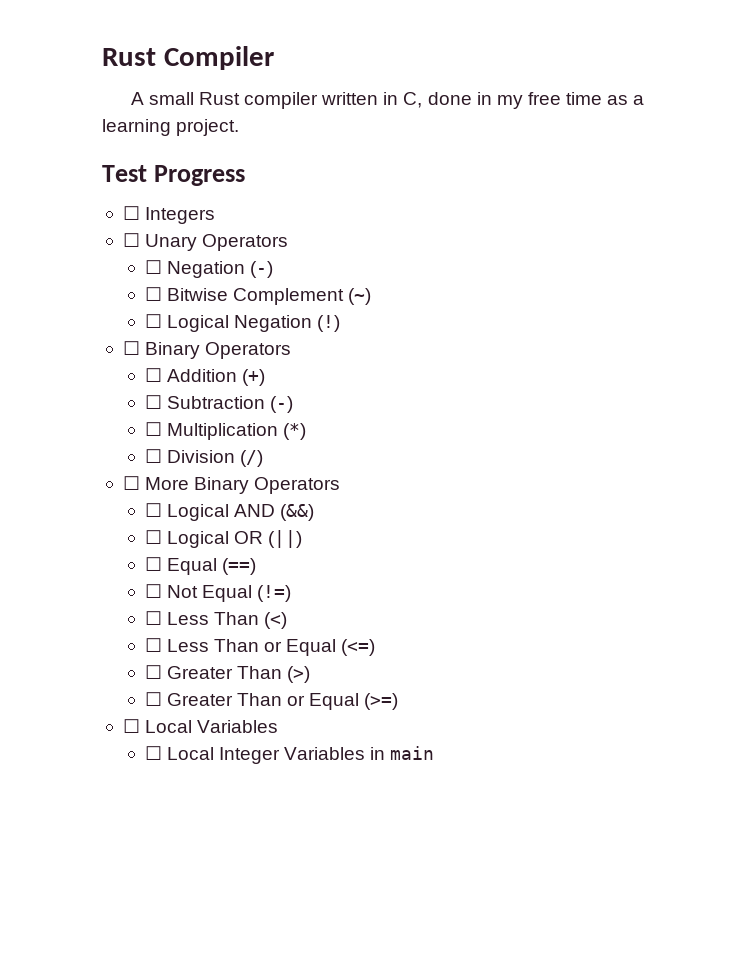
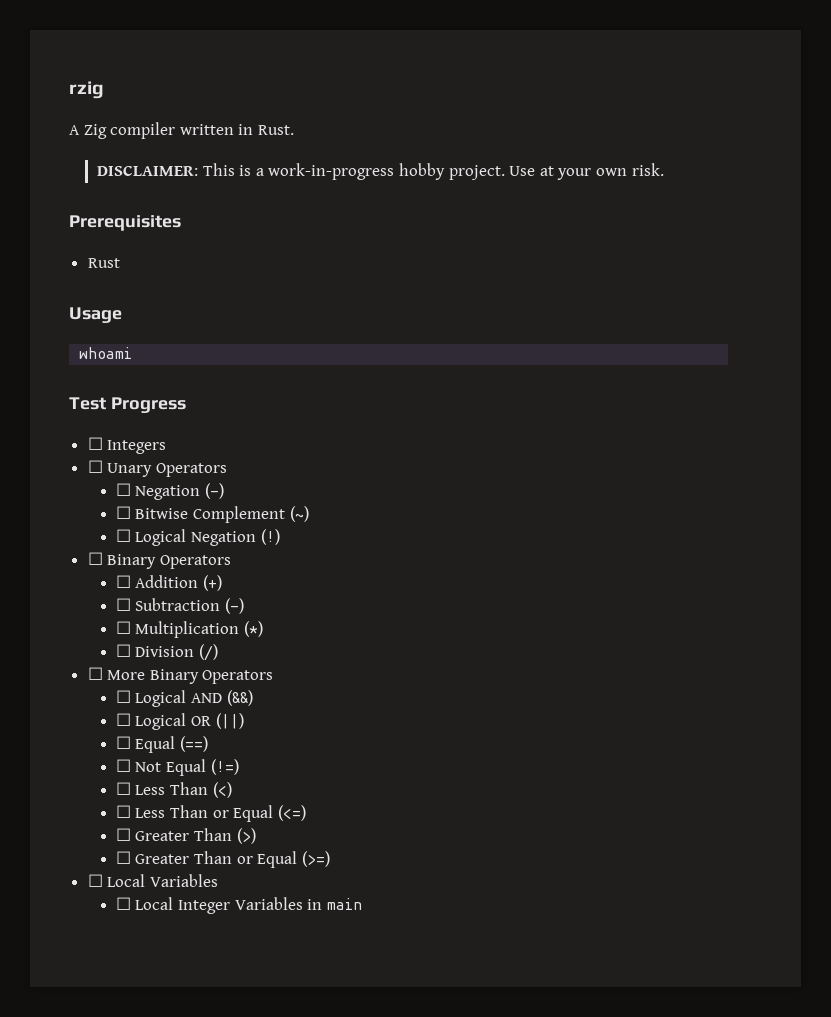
- Rust Compiler
+ rzig
- A small Rust compiler written in C, done in my free time as a learning project.
+ A Zig compiler written in Rust.
+ DISCLAIMER: This is a work-in-progress hobby project. Use at your own risk.
+ Prerequisites
+ Rust
+ Usage
+ whoami

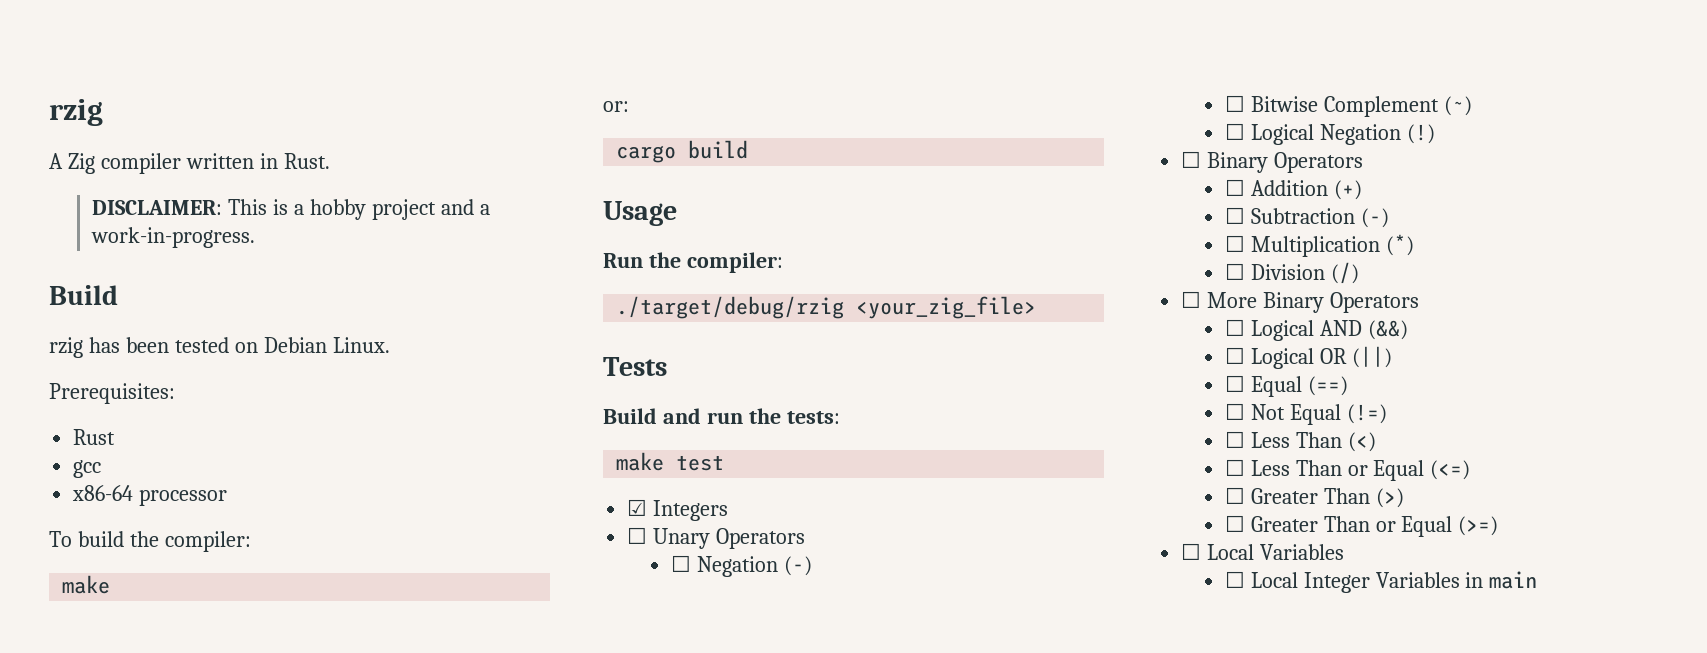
- DISCLAIMER: This is a work-in-progress hobby project. Use at your own risk.
- Prerequisites
+ DISCLAIMER: This is a hobby project and a work-in-progress.
+ Build
+ rzig has been tested on Debian Linux.
+ Prerequisites:
  Rust
+ gcc
+ x86-64 processor
+ To build the compiler:
+ make
+ or:
+ cargo build
  Usage
- whoami
- Test Progress
- ☐ Integers
+ Run the compiler:
+ ./target/debug/rzig <your_zig_file>
+ Tests
+ Build and run the tests:
+ make test
+ ☑ Integers

